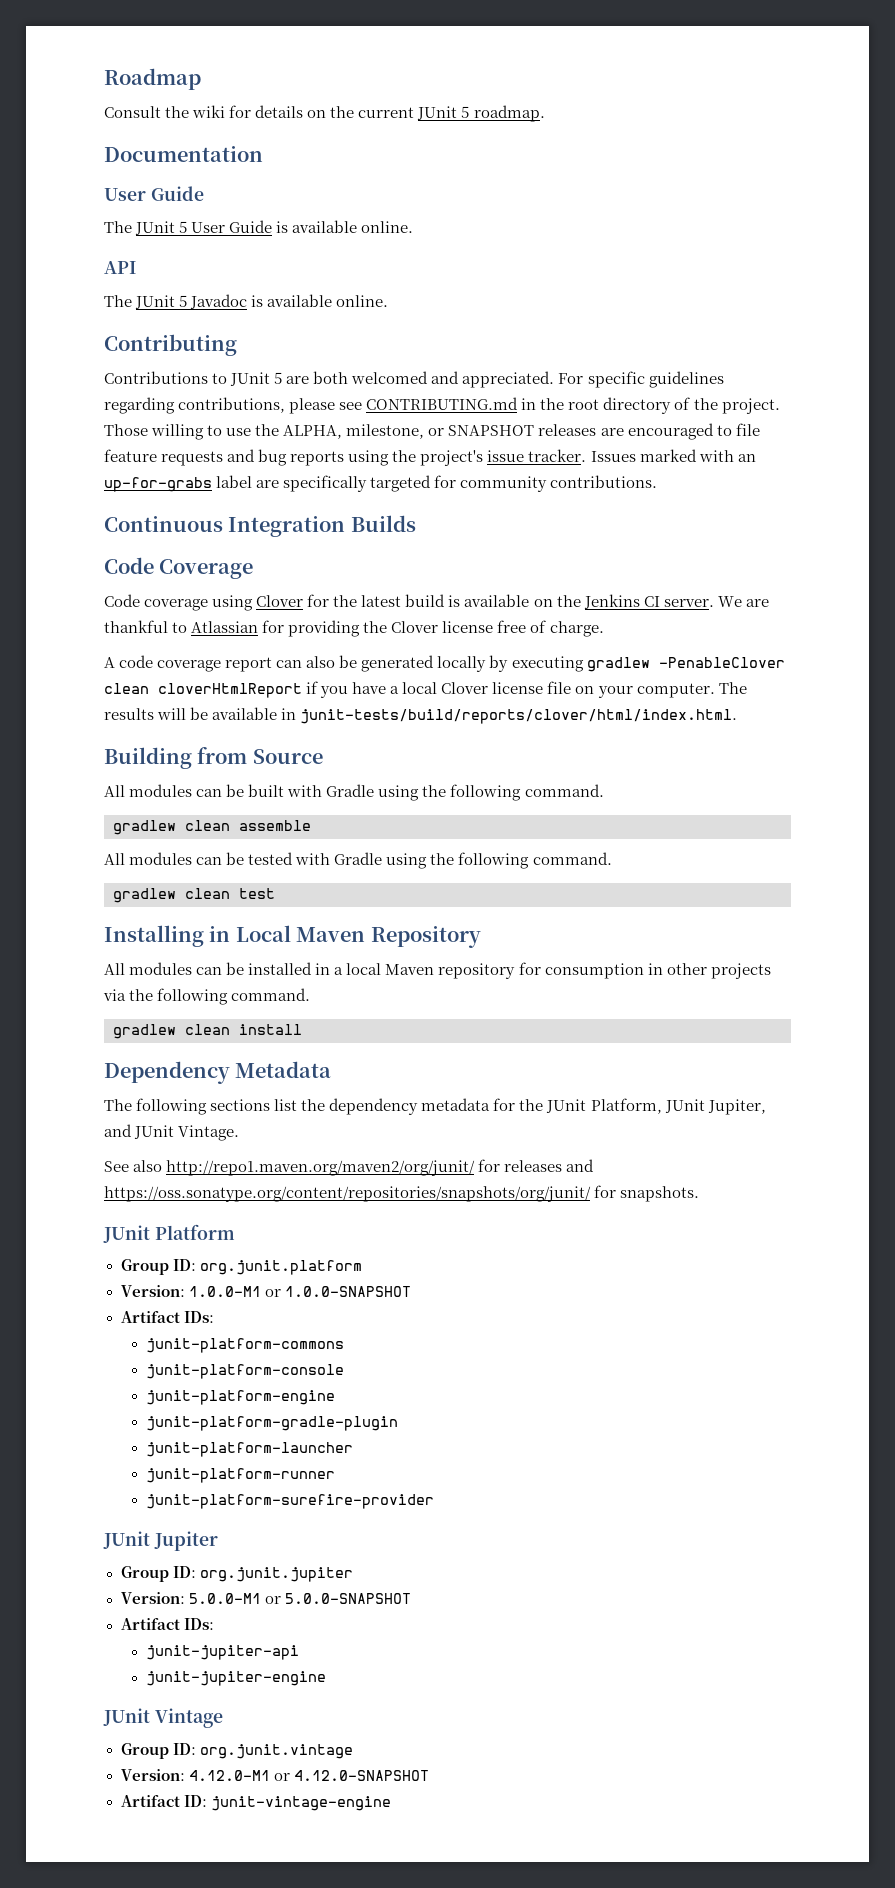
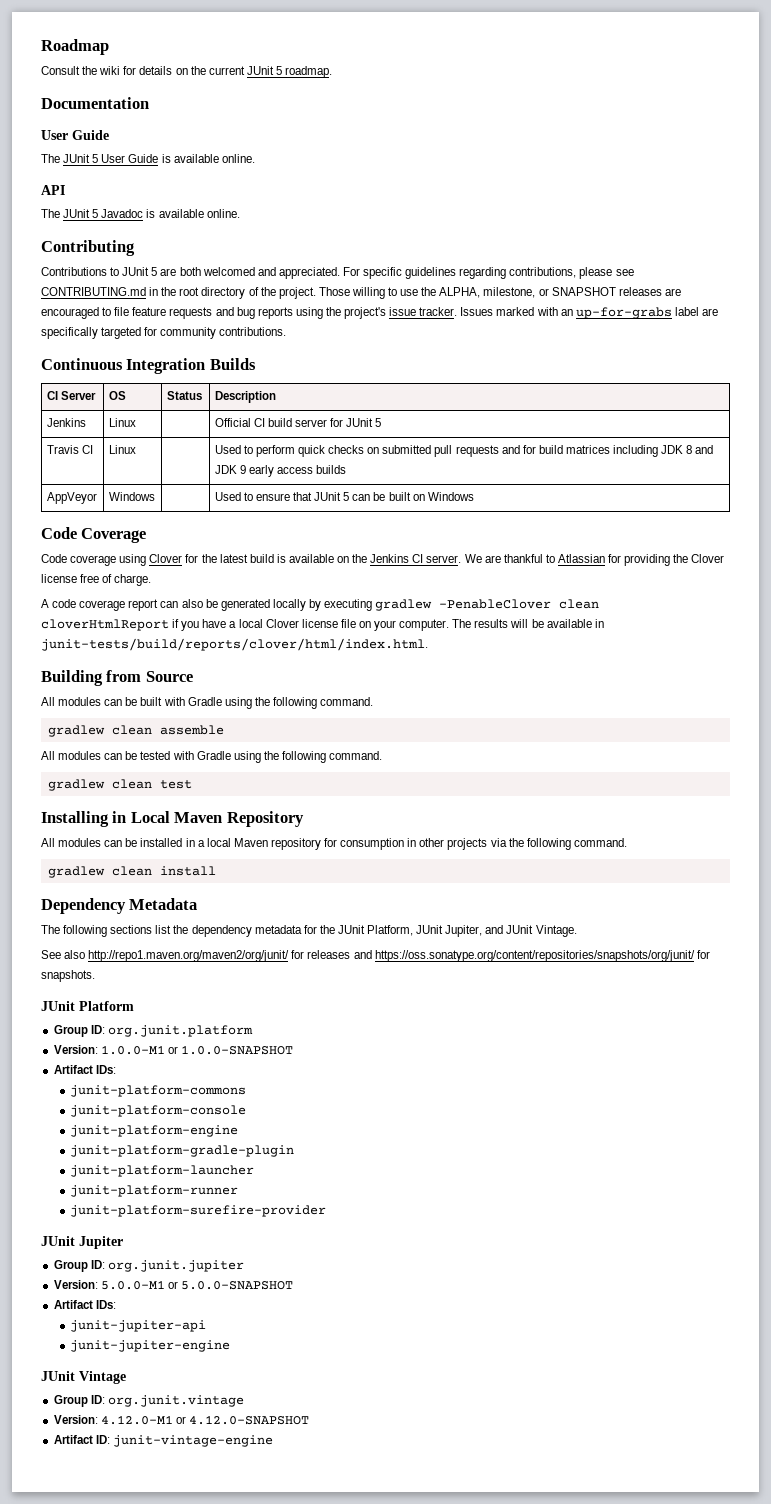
+ CI Server | OS | Status | Description
+ Jenkins | Linux | | Official CI build server for JUnit 5
+ Travis CI | Linux | | Used to perform quick checks on submitted pull requests and for build matrices including JDK 8 and JDK 9 early access builds
+ AppVeyor | Windows | | Used to ensure that JUnit 5 can be built on Windows

